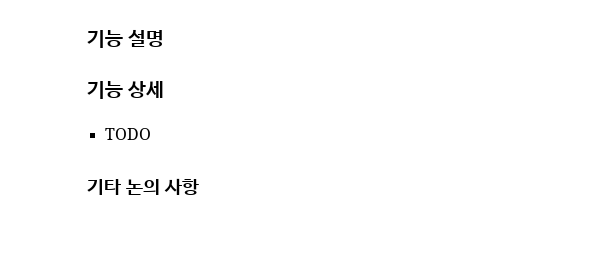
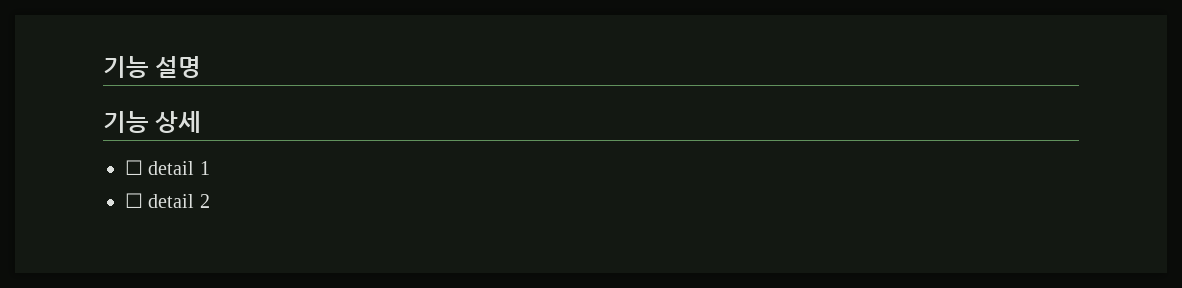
- TODO
- 기타 논의 사항
+ ☐ detail 1
+ ☐ detail 2

